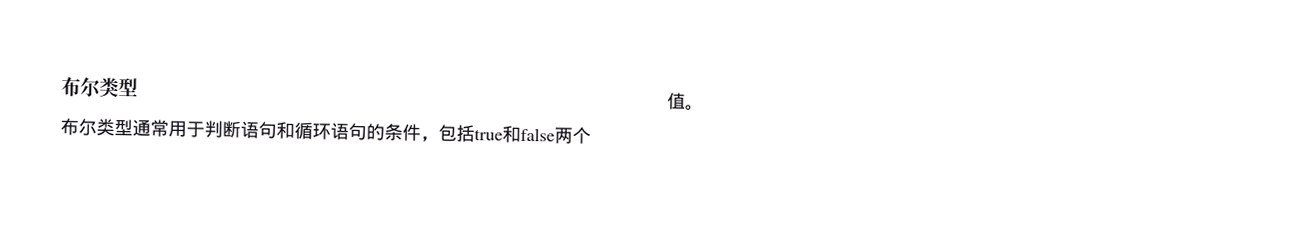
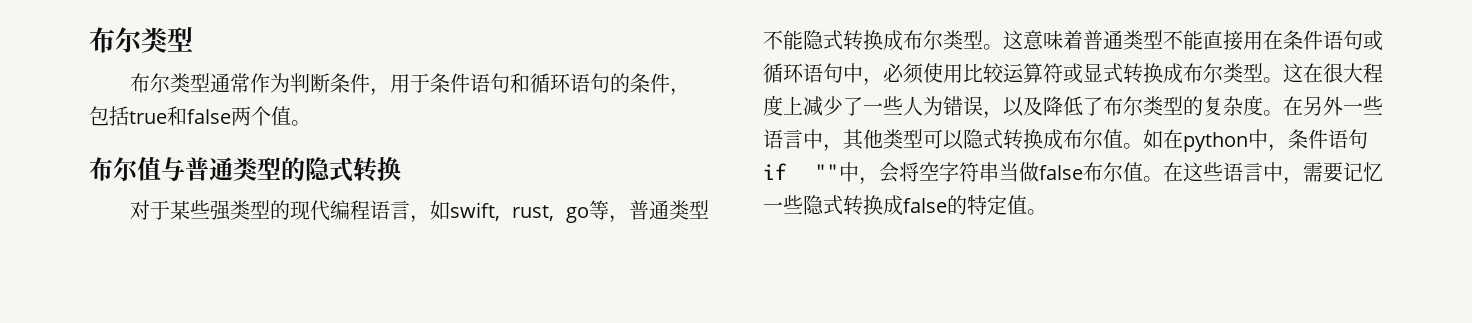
- 布尔类型通常用于判断语句和循环语句的条件，包括true和false两个值。
+ 布尔类型通常作为判断条件，用于条件语句和循环语句的条件，包括true和false两个值。
+ 布尔值与普通类型的隐式转换
+ 对于某些强类型的现代编程语言，如swift, rust, go等，普通类型不能隐式转换成布尔类型。这意味着普通类型不能直接用在条件语句或循环语句中，必须使用比较运算符或显式转换成布尔类型。这在很大程度上减少了一些人为错误，以及降低了布尔类型的复杂度。在另外一些语言中，其他类型可以隐式转换成布尔值。如在python中，条件语句if ""中，会将空字符串当做false布尔值。在这些语言中，需要记忆一些隐式转换成false的特定值。

